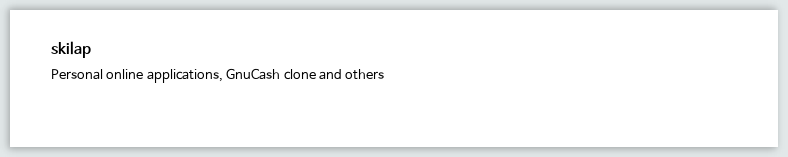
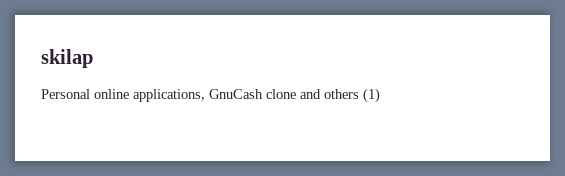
- Personal online applications, GnuCash clone and others
+ Personal online applications, GnuCash clone and others (1)

